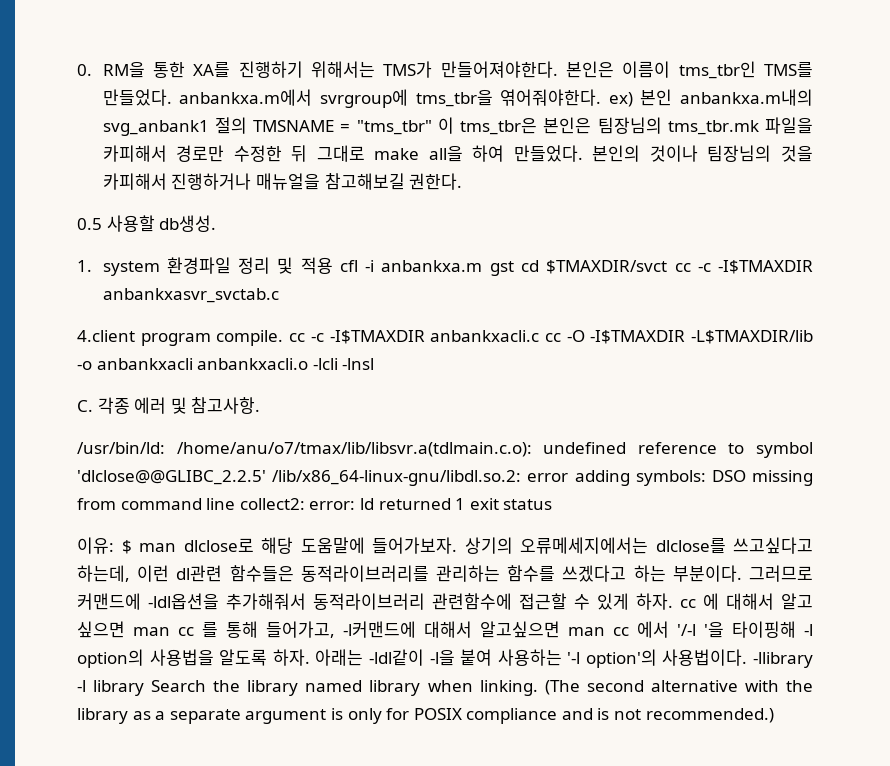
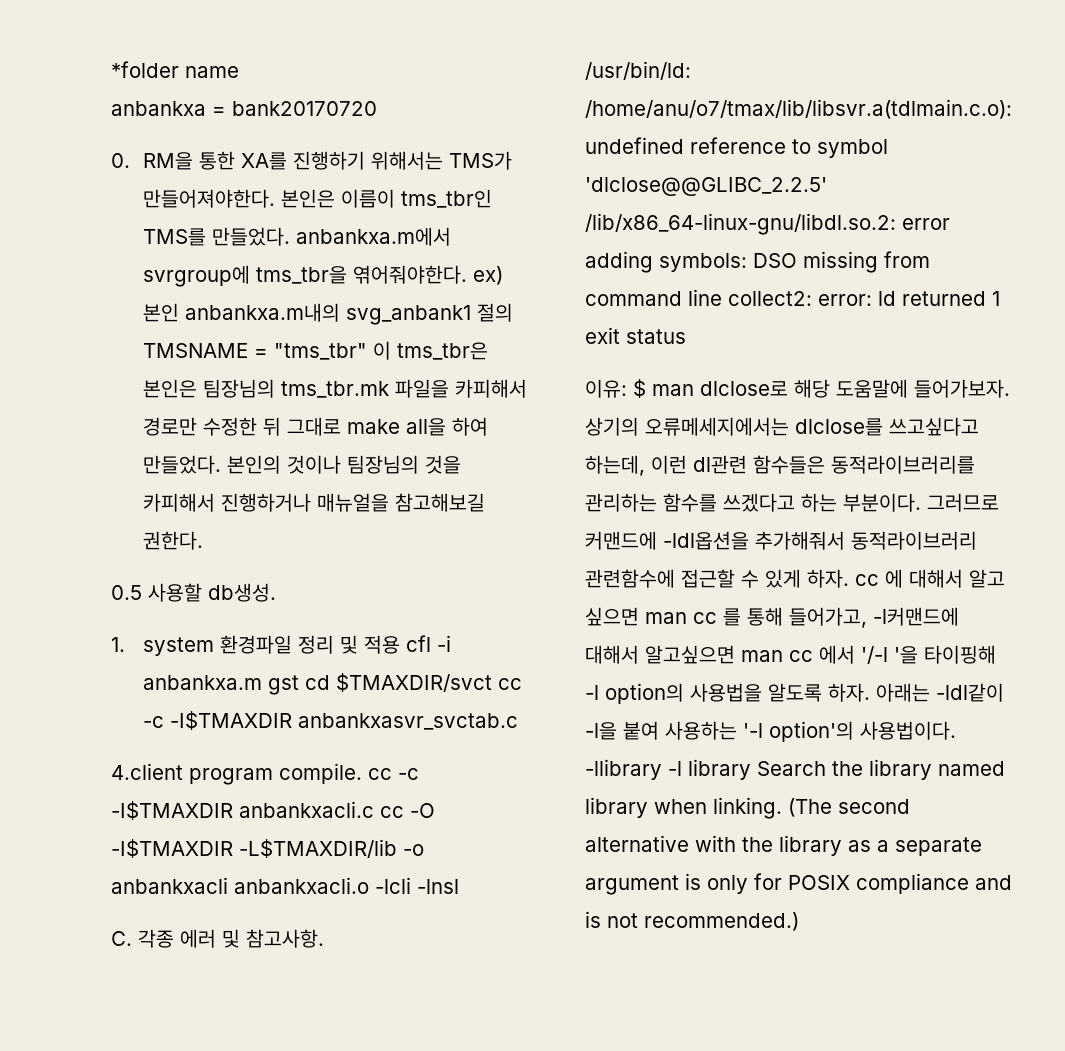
+ *folder name
+ anbankxa = bank20170720

